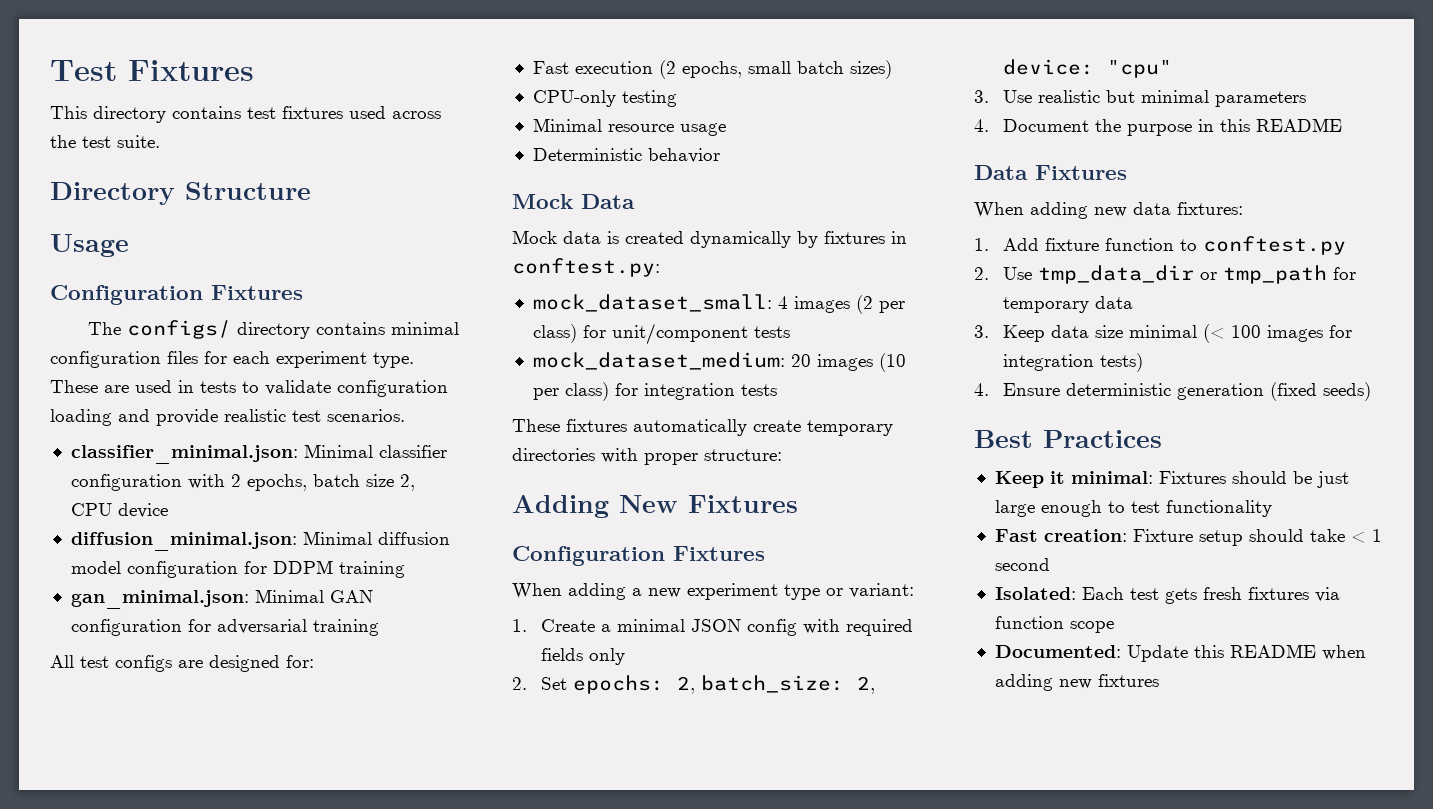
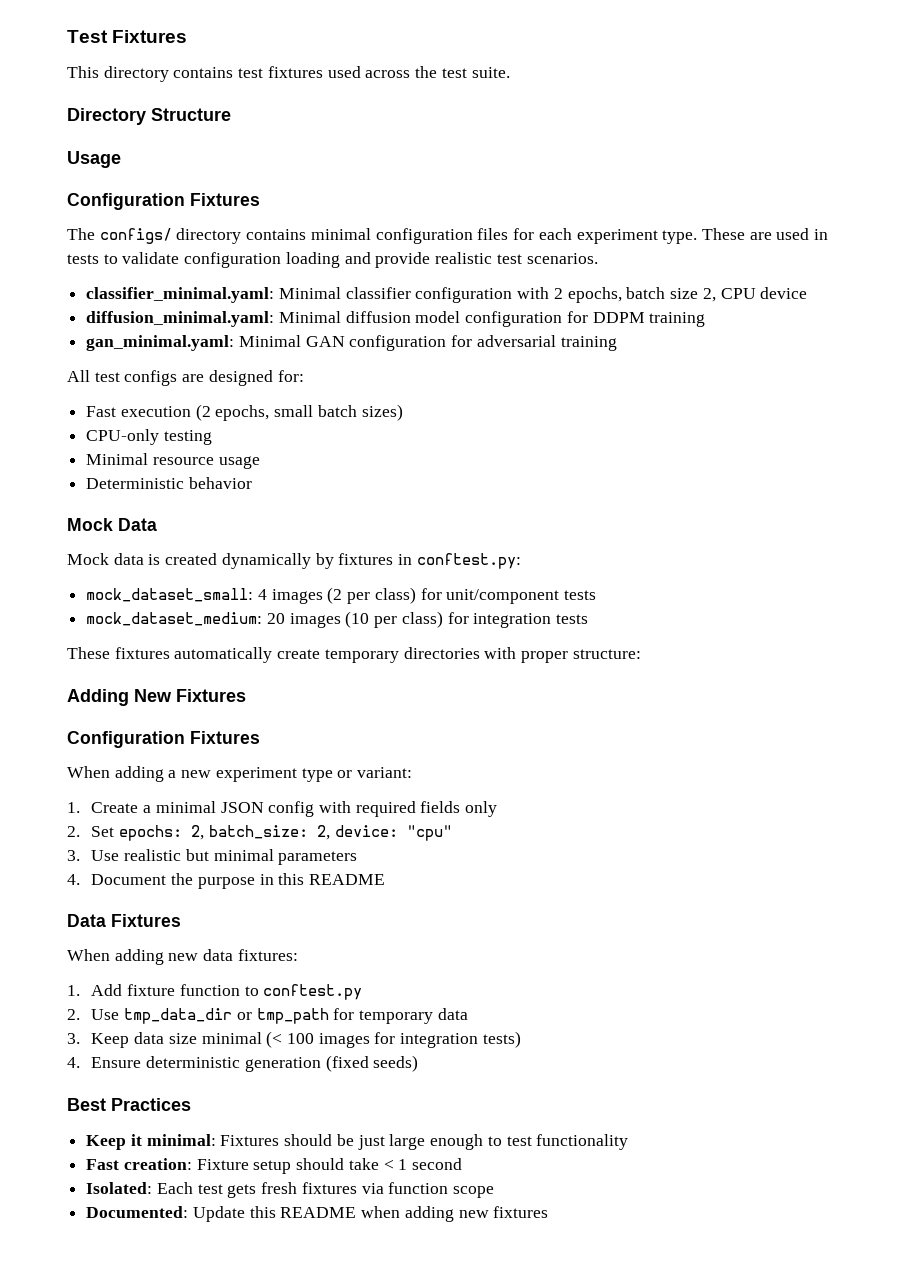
- classifier_minimal.json: Minimal classifier configuration with 2 epochs, batch size 2, CPU device
+ classifier_minimal.yaml: Minimal classifier configuration with 2 epochs, batch size 2, CPU device
- diffusion_minimal.json: Minimal diffusion model configuration for DDPM training
+ diffusion_minimal.yaml: Minimal diffusion model configuration for DDPM training
- gan_minimal.json: Minimal GAN configuration for adversarial training
+ gan_minimal.yaml: Minimal GAN configuration for adversarial training

